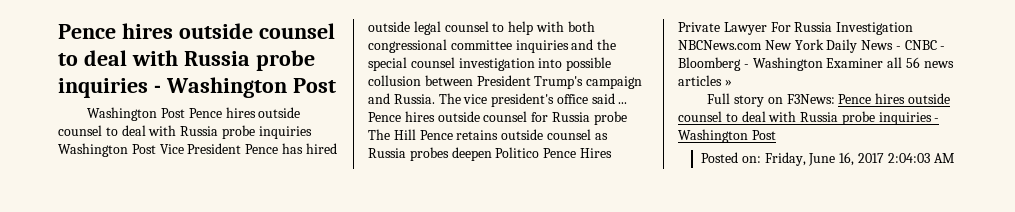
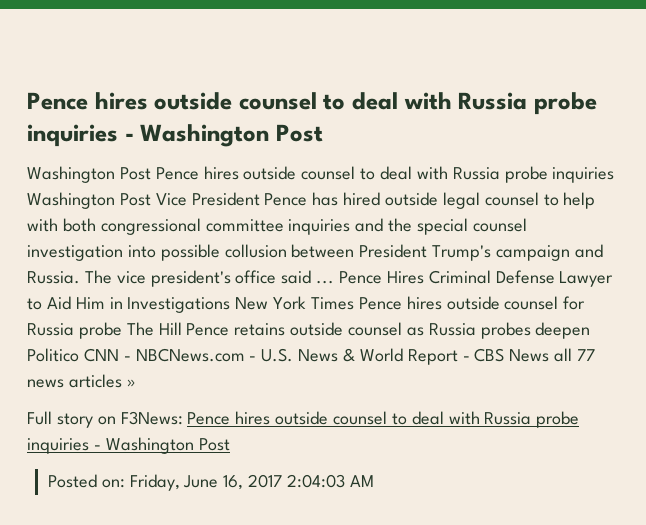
- Pence hires outside counsel for Russia probe The Hill Pence retains outside counsel as Russia probes deepen Politico Pence Hires Private Lawyer For Russia Investigation NBCNews.com New York Daily News - CNBC - Bloomberg - Washington Examiner all 56 news articles »
+ Pence Hires Criminal Defense Lawyer to Aid Him in Investigations New York Times Pence hires outside counsel for Russia probe The Hill Pence retains outside counsel as Russia probes deepen Politico CNN - NBCNews.com - U.S. News & World Report - CBS News all 77 news articles »

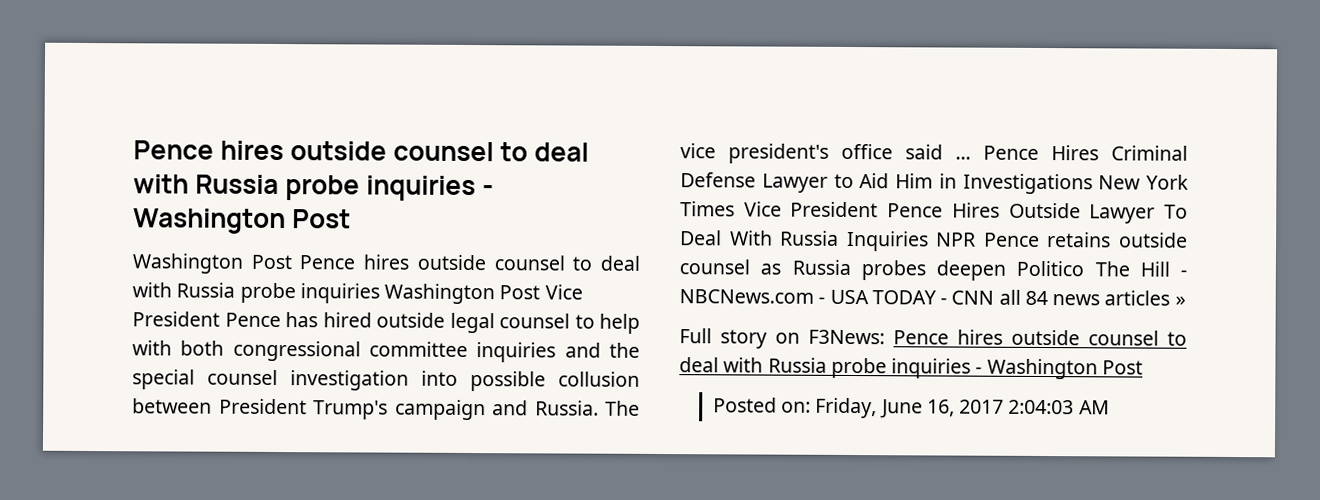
- Pence Hires Criminal Defense Lawyer to Aid Him in Investigations New York Times Pence hires outside counsel for Russia probe The Hill Pence retains outside counsel as Russia probes deepen Politico CNN - NBCNews.com - U.S. News & World Report - CBS News all 77 news articles »
+ Pence Hires Criminal Defense Lawyer to Aid Him in Investigations New York Times Vice President Pence Hires Outside Lawyer To Deal With Russia Inquiries NPR Pence retains outside counsel as Russia probes deepen Politico The Hill - NBCNews.com - USA TODAY - CNN all 84 news articles »

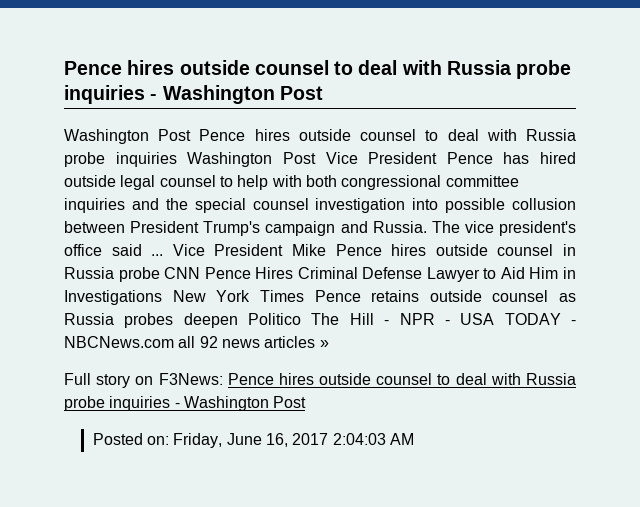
- Pence Hires Criminal Defense Lawyer to Aid Him in Investigations New York Times Vice President Pence Hires Outside Lawyer To Deal With Russia Inquiries NPR Pence retains outside counsel as Russia probes deepen Politico The Hill - NBCNews.com - USA TODAY - CNN all 84 news articles »
+ Vice President Mike Pence hires outside counsel in Russia probe CNN Pence Hires Criminal Defense Lawyer to Aid Him in Investigations New York Times Pence retains outside counsel as Russia probes deepen Politico The Hill - NPR - USA TODAY - NBCNews.com all 92 news articles »

